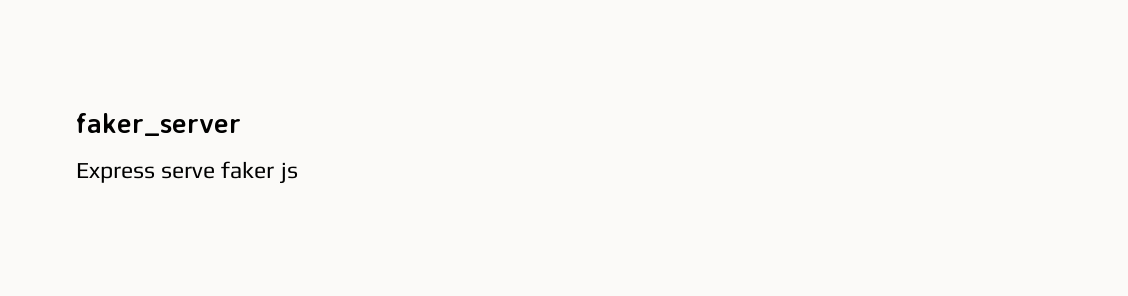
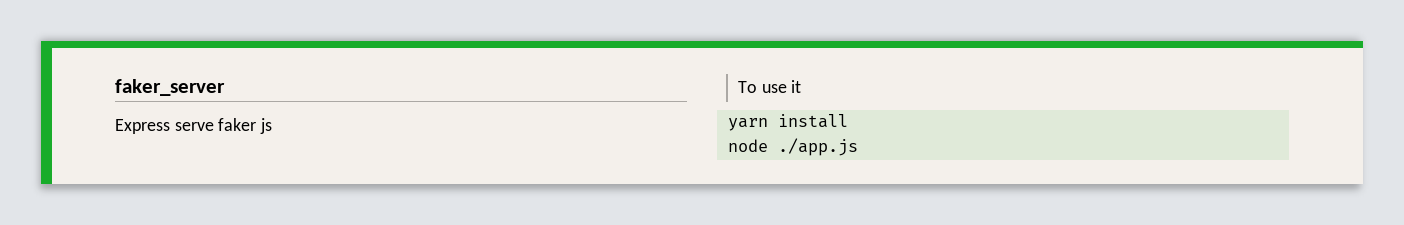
+ To use it
+ yarn install
+ node ./app.js

